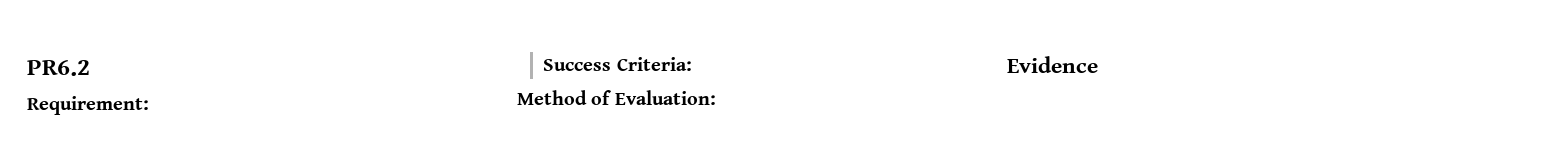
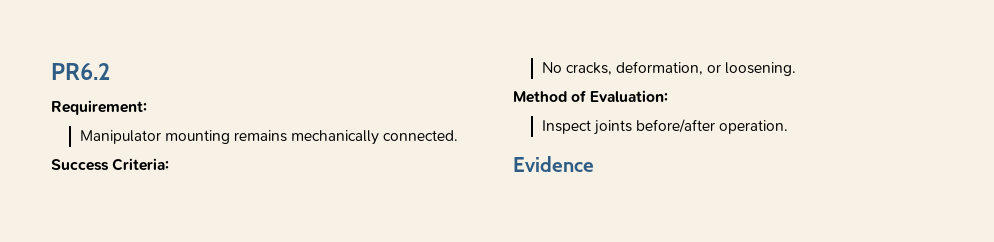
+ Manipulator mounting remains mechanically connected.
  Success Criteria:
+ No cracks, deformation, or loosening.
+ Inspect joints before/after operation.

